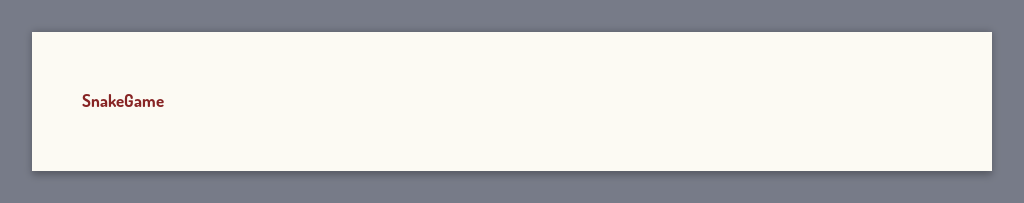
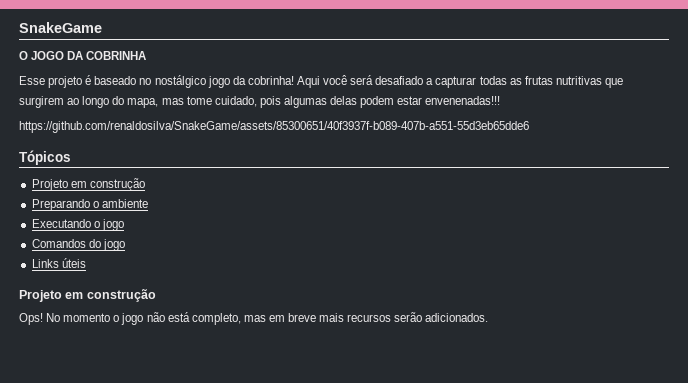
+ O JOGO DA COBRINHA
+ Esse projeto é baseado no nostálgico jogo da cobrinha! Aqui você será desafiado a capturar todas as frutas nutritivas que surgirem ao longo do mapa, mas tome cuidado, pois algumas delas podem estar envenenadas!!!
+ https://github.com/renaldosilva/SnakeGame/assets/85300651/40f3937f-b089-407b-a551-55d3eb65dde6
+ Tópicos
+ Projeto em construção
+ Preparando o ambiente
+ Executando o jogo
+ Comandos do jogo
+ Links úteis
+ Projeto em construção
+ Ops! No momento o jogo não está completo, mas em breve mais recursos serão adicionados.

